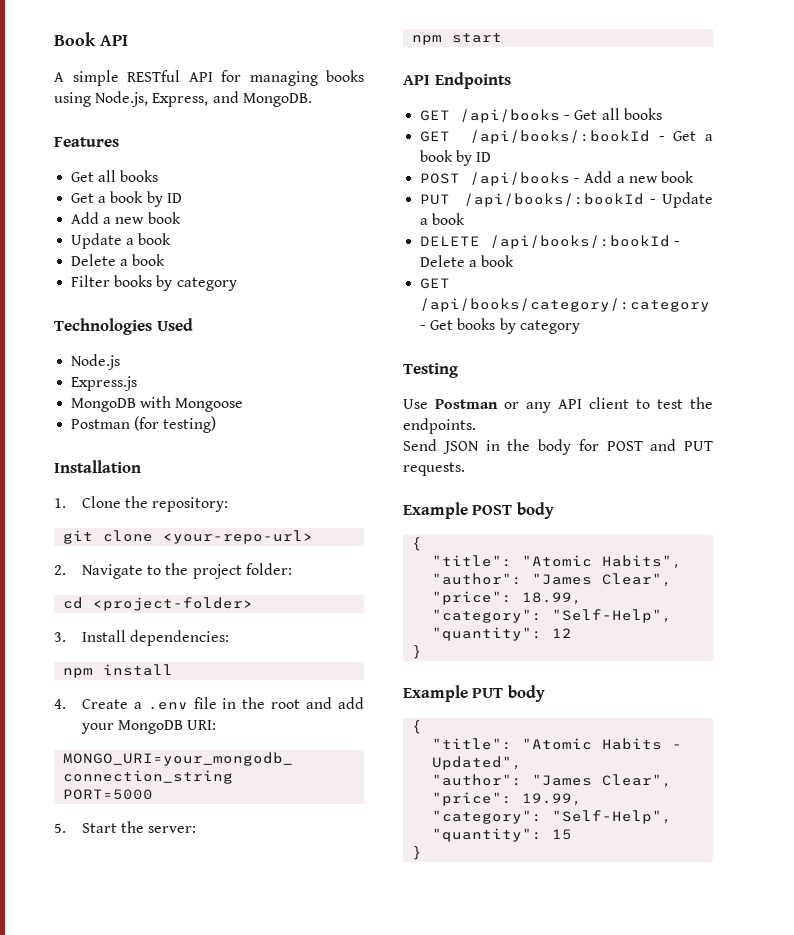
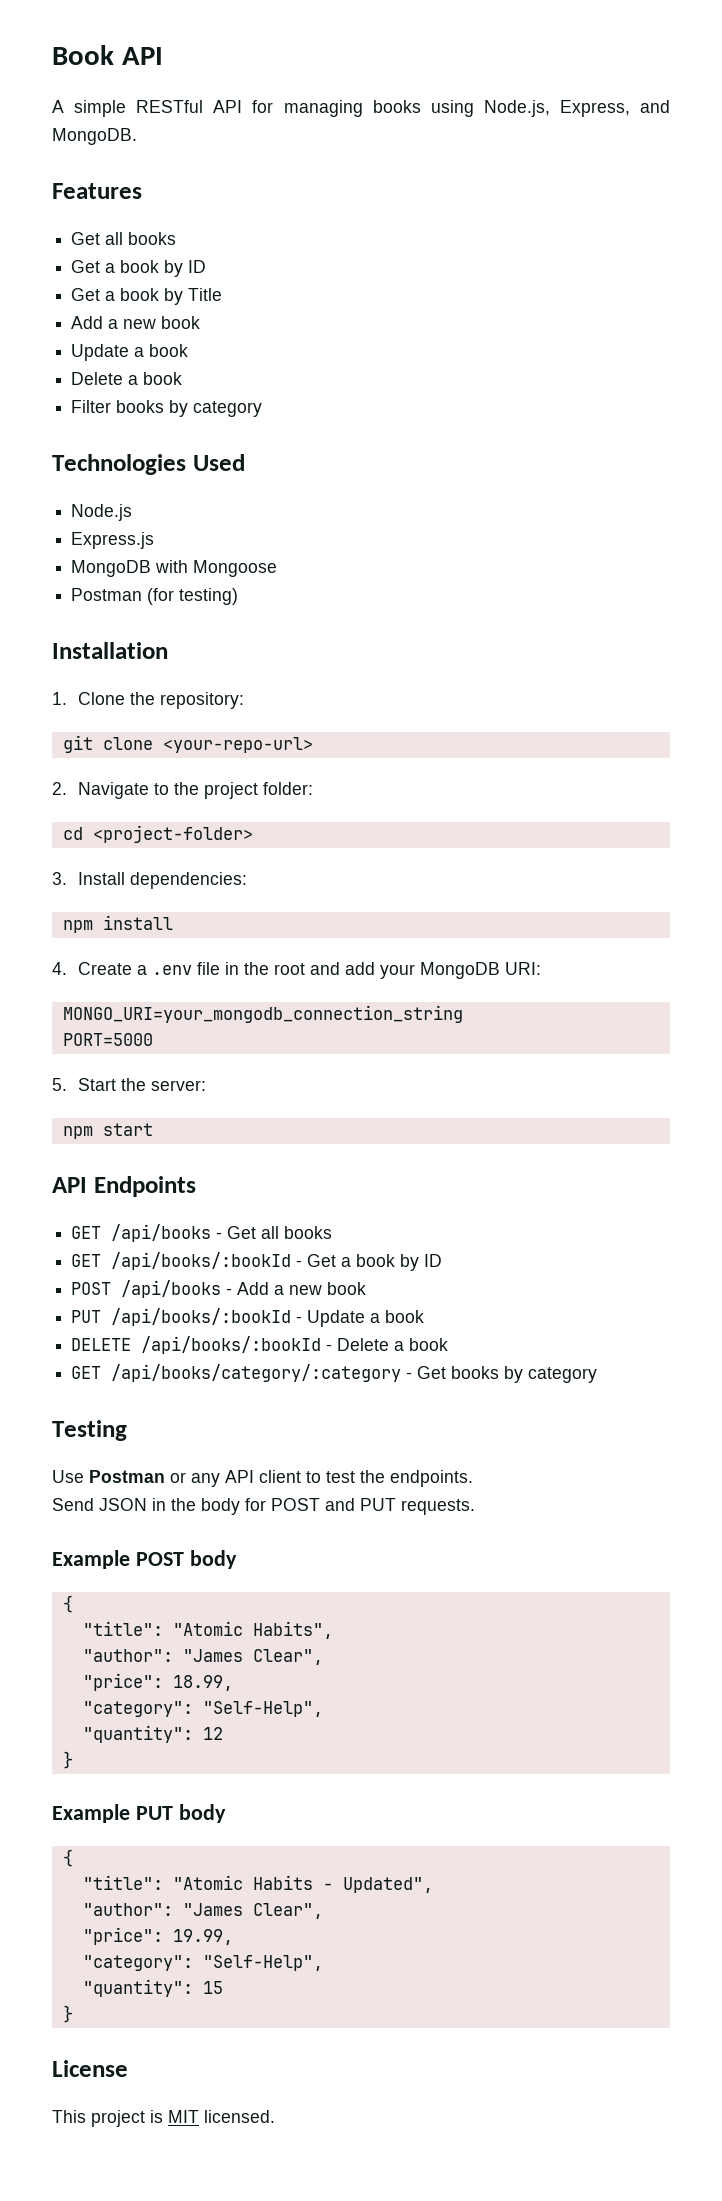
+ Get a book by Title
+ License
+ This project is MIT licensed.

